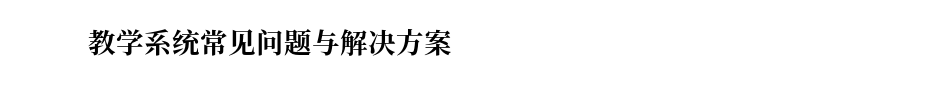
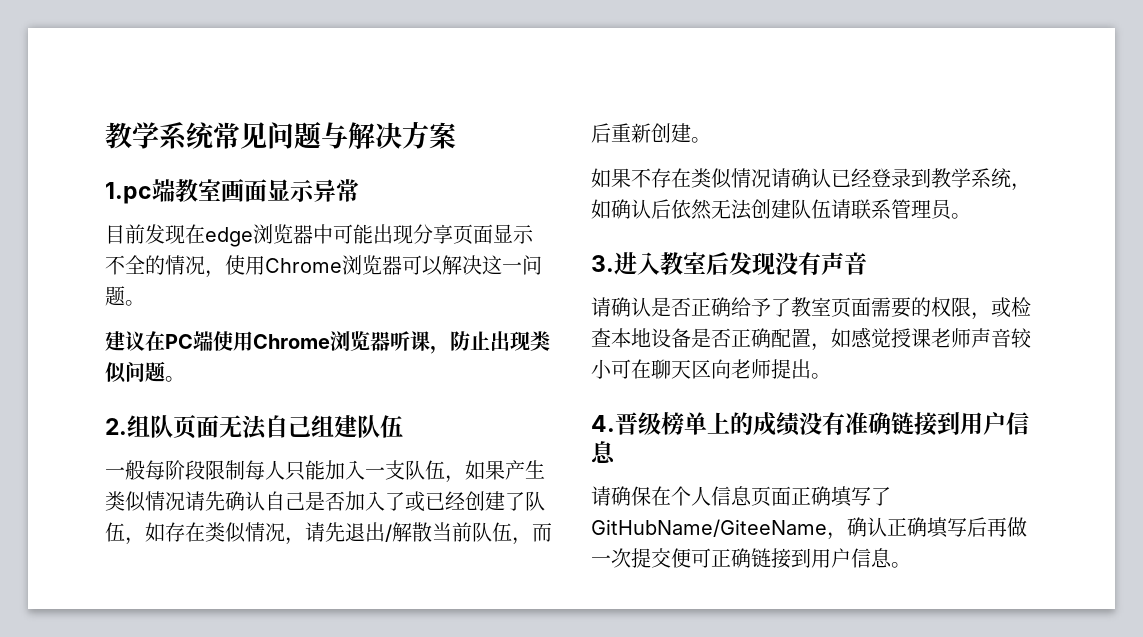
+ 1.pc端教室画面显示异常
+ 目前发现在edge浏览器中可能出现分享页面显示不全的情况，使用Chrome浏览器可以解决这一问题。
+ 建议在PC端使用Chrome浏览器听课，防止出现类似问题。
+ 2.组队页面无法自己组建队伍
+ 一般每阶段限制每人只能加入一支队伍，如果产生类似情况请先确认自己是否加入了或已经创建了队伍，如存在类似情况，请先退出/解散当前队伍，而后重新创建。
+ 如果不存在类似情况请确认已经登录到教学系统，如确认后依然无法创建队伍请联系管理员。
+ 3.进入教室后发现没有声音
+ 请确认是否正确给予了教室页面需要的权限，或检查本地设备是否正确配置，如感觉授课老师声音较小可在聊天区向老师提出。
+ 4.晋级榜单上的成绩没有准确链接到用户信息
+ 请确保在个人信息页面正确填写了GitHubName/GiteeName，确认正确填写后再做一次提交便可正确链接到用户信息。

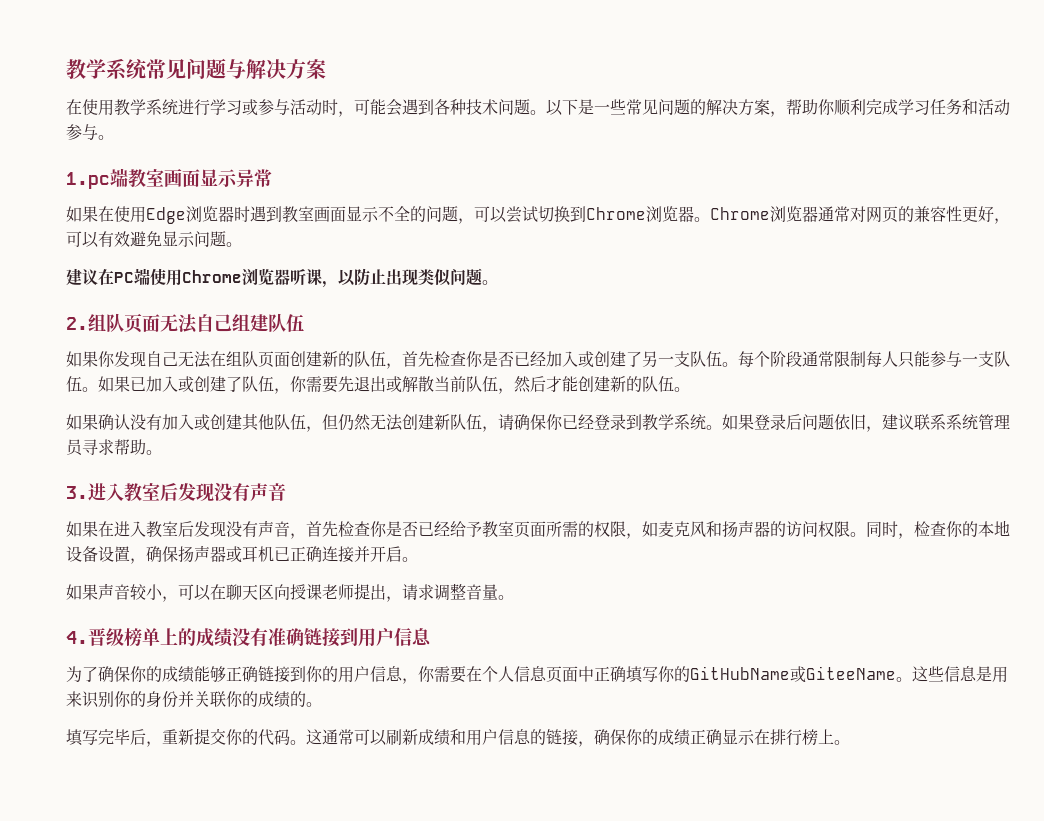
+ 在使用教学系统进行学习或参与活动时，可能会遇到各种技术问题。以下是一些常见问题的解决方案，帮助你顺利完成学习任务和活动参与。
- 目前发现在edge浏览器中可能出现分享页面显示不全的情况，使用Chrome浏览器可以解决这一问题。
+ 如果在使用Edge浏览器时遇到教室画面显示不全的问题，可以尝试切换到Chrome浏览器。Chrome浏览器通常对网页的兼容性更好，可以有效避免显示问题。
- 建议在PC端使用Chrome浏览器听课，防止出现类似问题。
+ 建议在PC端使用Chrome浏览器听课，以防止出现类似问题。
- 一般每阶段限制每人只能加入一支队伍，如果产生类似情况请先确认自己是否加入了或已经创建了队伍，如存在类似情况，请先退出/解散当前队伍，而后重新创建。
- 如果不存在类似情况请确认已经登录到教学系统，如确认后依然无法创建队伍请联系管理员。
+ 如果你发现自己无法在组队页面创建新的队伍，首先检查你是否已经加入或创建了另一支队伍。每个阶段通常限制每人只能参与一支队伍。如果已加入或创建了队伍，你需要先退出或解散当前队伍，然后才能创建新的队伍。
+ 如果确认没有加入或创建其他队伍，但仍然无法创建新队伍，请确保你已经登录到教学系统。如果登录后问题依旧，建议联系系统管理员寻求帮助。
- 请确认是否正确给予了教室页面需要的权限，或检查本地设备是否正确配置，如感觉授课老师声音较小可在聊天区向老师提出。
+ 如果在进入教室后发现没有声音，首先检查你是否已经给予教室页面所需的权限，如麦克风和扬声器的访问权限。同时，检查你的本地设备设置，确保扬声器或耳机已正确连接并开启。
+ 如果声音较小，可以在聊天区向授课老师提出，请求调整音量。
- 请确保在个人信息页面正确填写了GitHubName/GiteeName，确认正确填写后再做一次提交便可正确链接到用户信息。
+ 为了确保你的成绩能够正确链接到你的用户信息，你需要在个人信息页面中正确填写你的GitHubName或GiteeName。这些信息是用来识别你的身份并关联你的成绩的。
+ 填写完毕后，重新提交你的代码。这通常可以刷新成绩和用户信息的链接，确保你的成绩正确显示在排行榜上。

